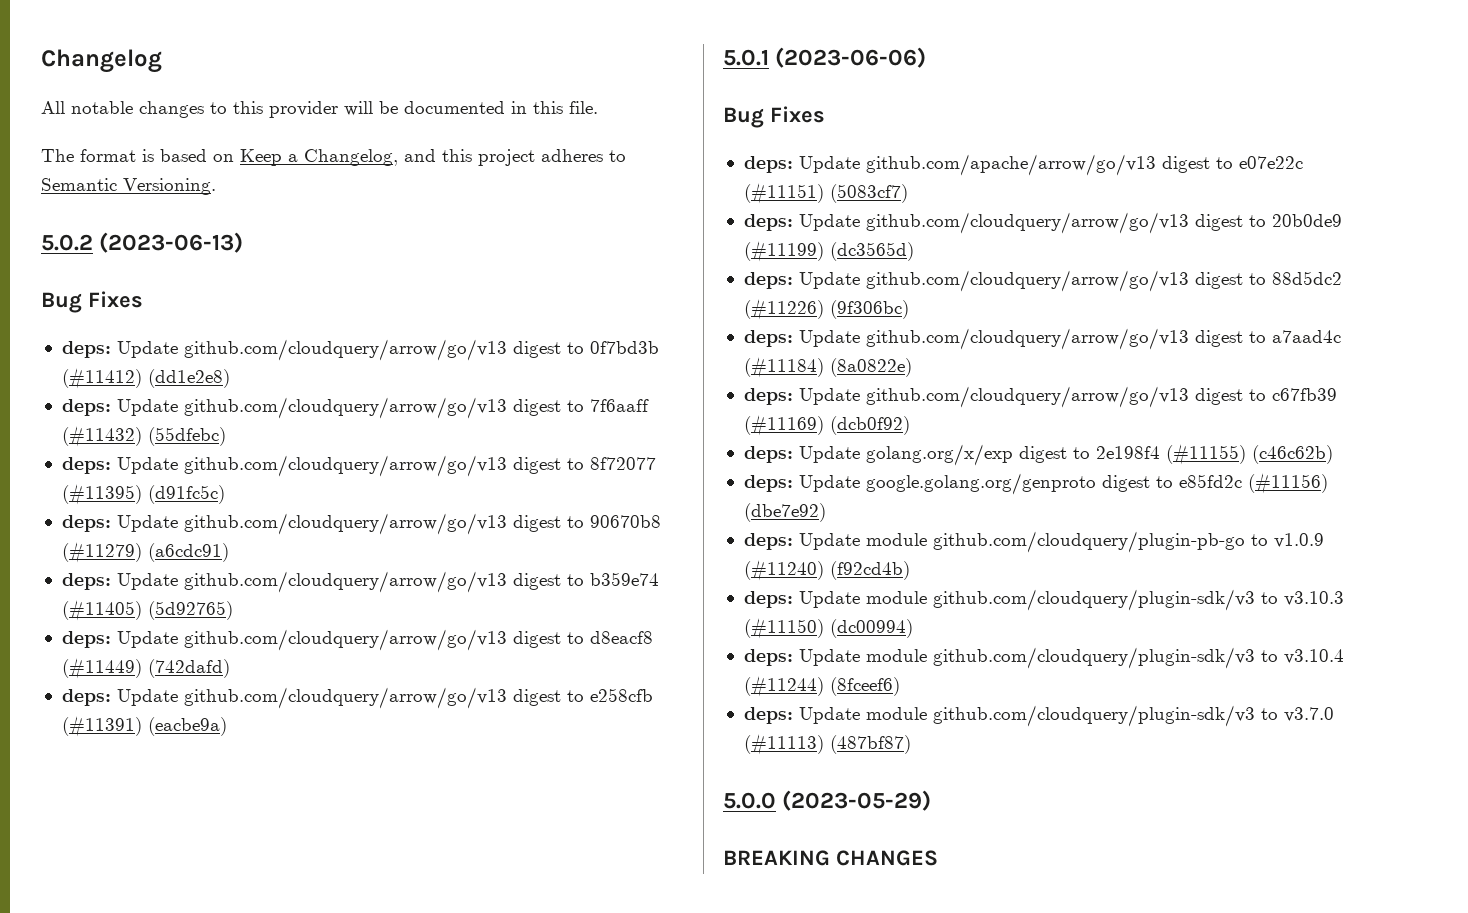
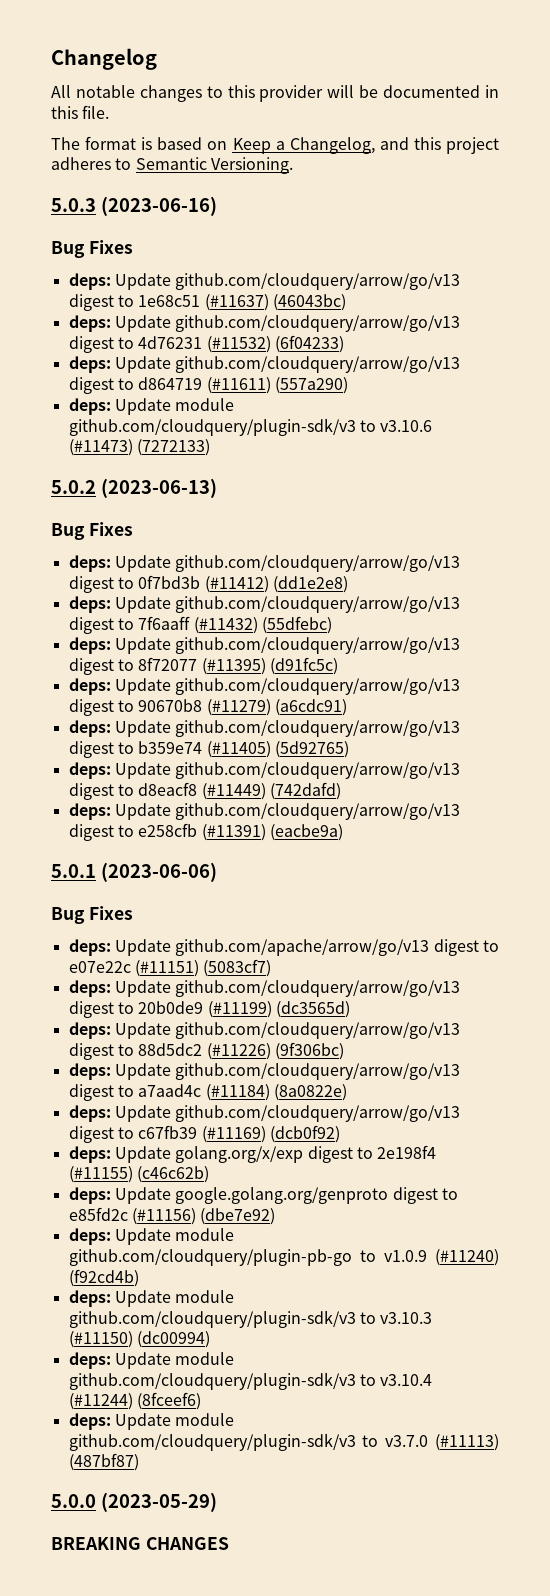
+ 5.0.3 (2023-06-16)
+ Bug Fixes
+ deps: Update github.com/cloudquery/arrow/go/v13 digest to 1e68c51 (#11637) (46043bc)
+ deps: Update github.com/cloudquery/arrow/go/v13 digest to 4d76231 (#11532) (6f04233)
+ deps: Update github.com/cloudquery/arrow/go/v13 digest to d864719 (#11611) (557a290)
+ deps: Update module github.com/cloudquery/plugin-sdk/v3 to v3.10.6 (#11473) (7272133)

